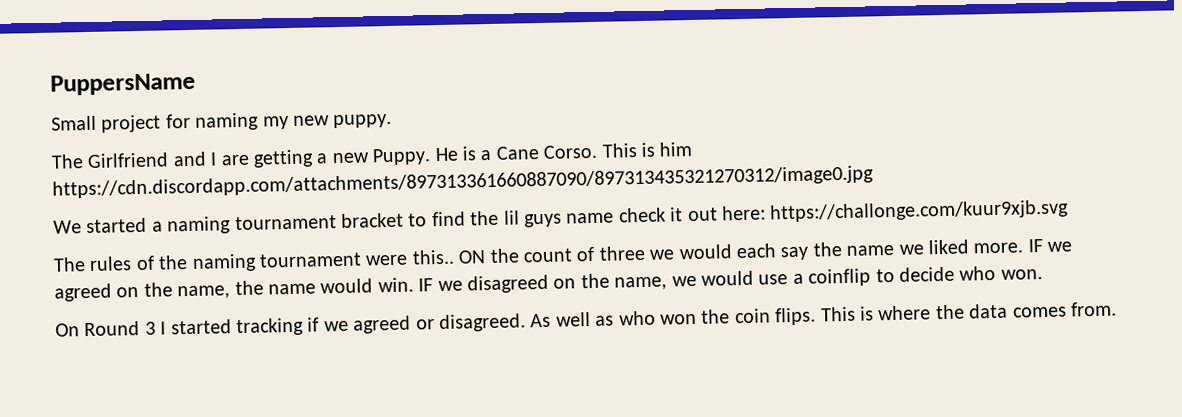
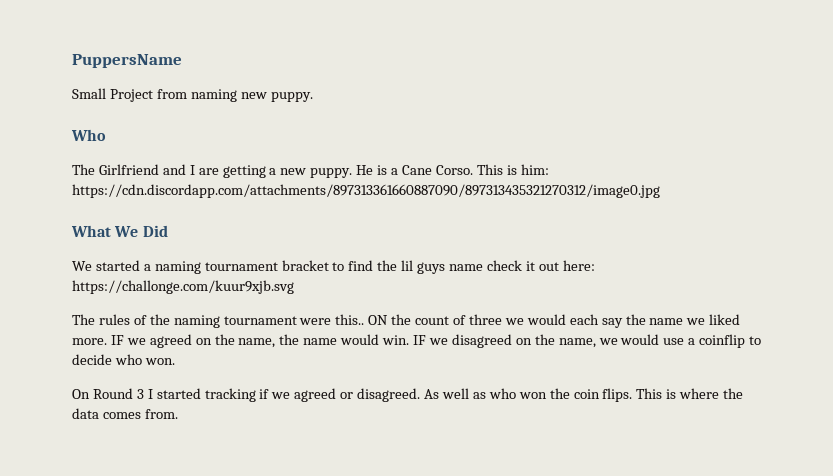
- Small project for naming my new puppy.
+ Small Project from naming new puppy.
+ Who
- The Girlfriend and I are getting a new Puppy.
+ The Girlfriend and I are getting a new puppy.
- This is him https://cdn.discordapp.com/attachments/897313361660887090/897313435321270312/image0.jpg
+ This is him: https://cdn.discordapp.com/attachments/897313361660887090/897313435321270312/image0.jpg
+ What We Did

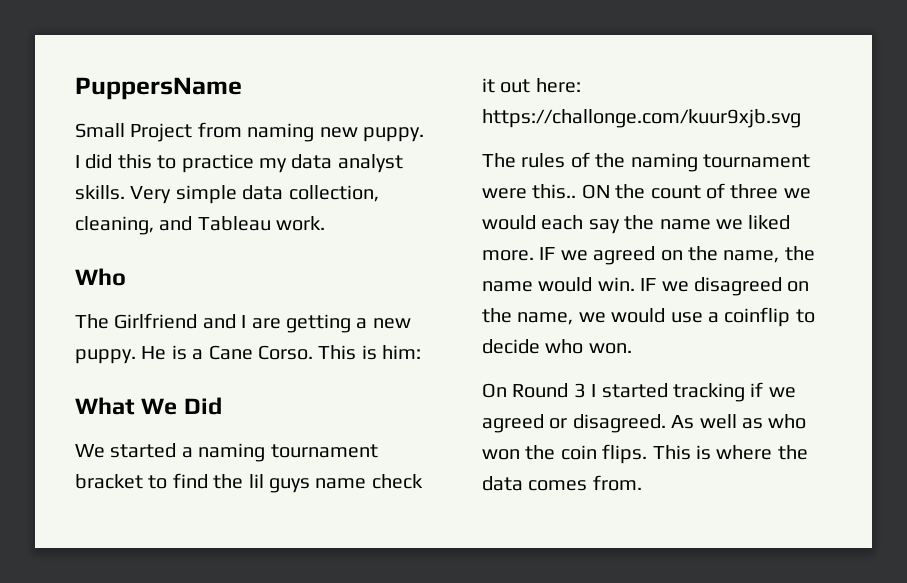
+ I did this to practice my data analyst skills. Very simple data collection, cleaning, and Tableau work.
- This is him: https://cdn.discordapp.com/attachments/897313361660887090/897313435321270312/image0.jpg
+ This is him:

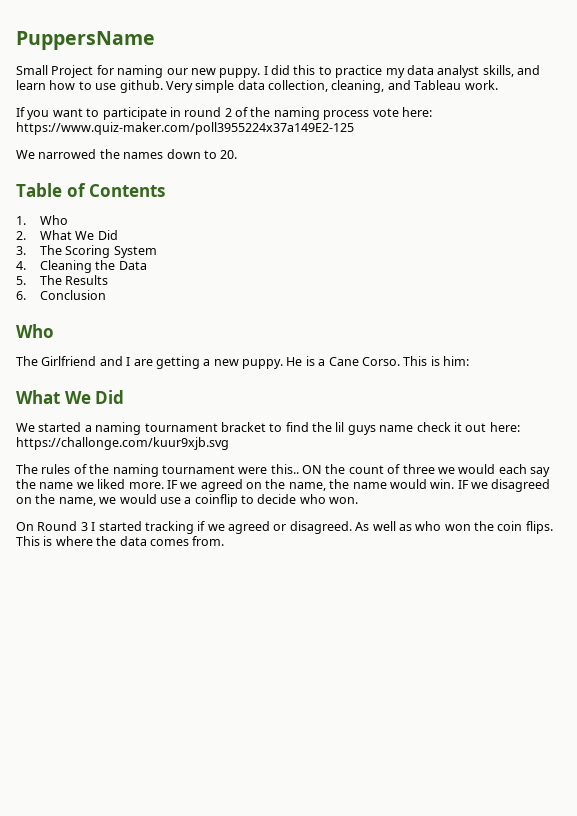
- Small Project from naming new puppy.
+ Small Project for naming our new puppy.
- I did this to practice my data analyst skills.
+ I did this to practice my data analyst skills, and learn how to use github.
+ If you want to participate in round 2 of the naming process vote here: https://www.quiz-maker.com/poll3955224x37a149E2-125
+ We narrowed the names down to 20.
+ Table of Contents
+ 1. Who
+ 2. What We Did
+ 3. The Scoring System
+ 4. Cleaning the Data
+ 5. The Results
+ 6. Conclusion

